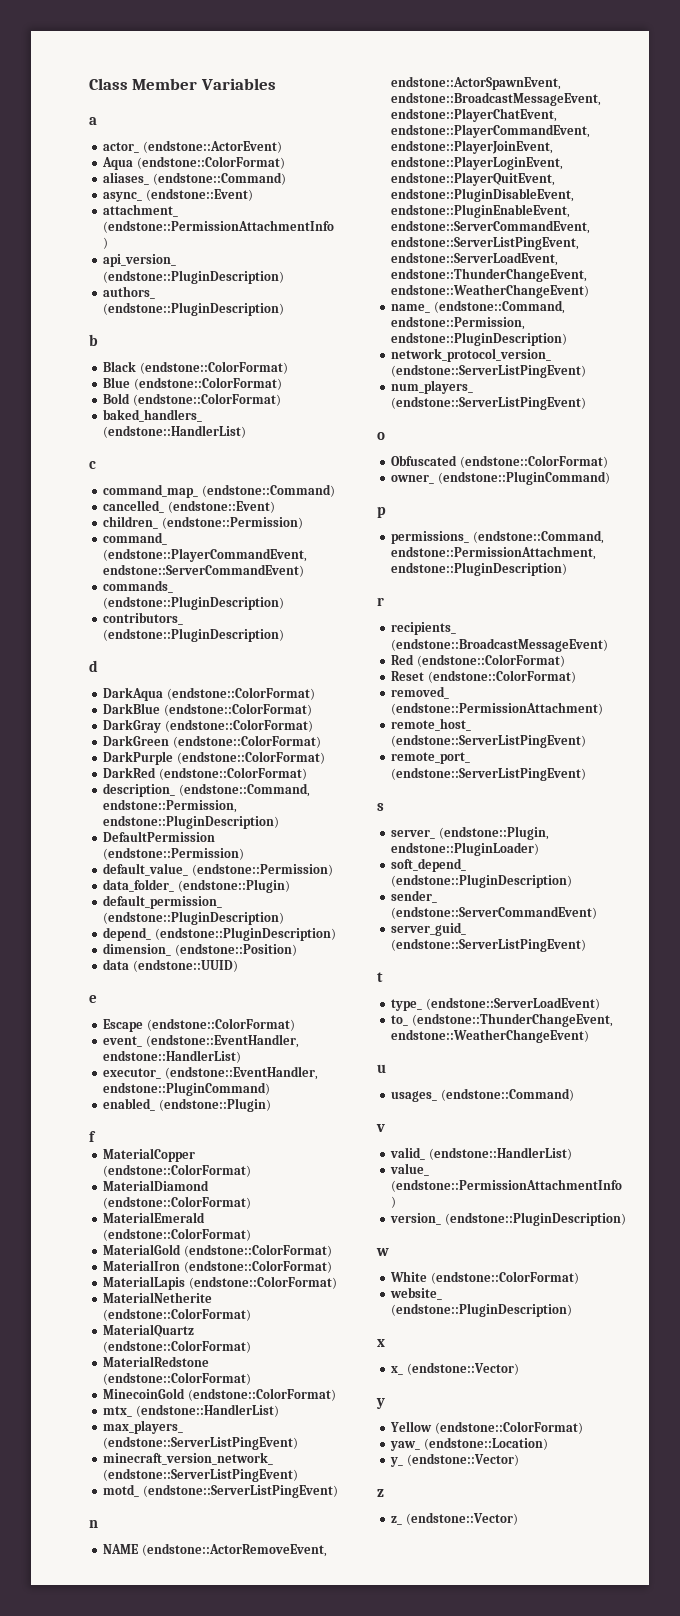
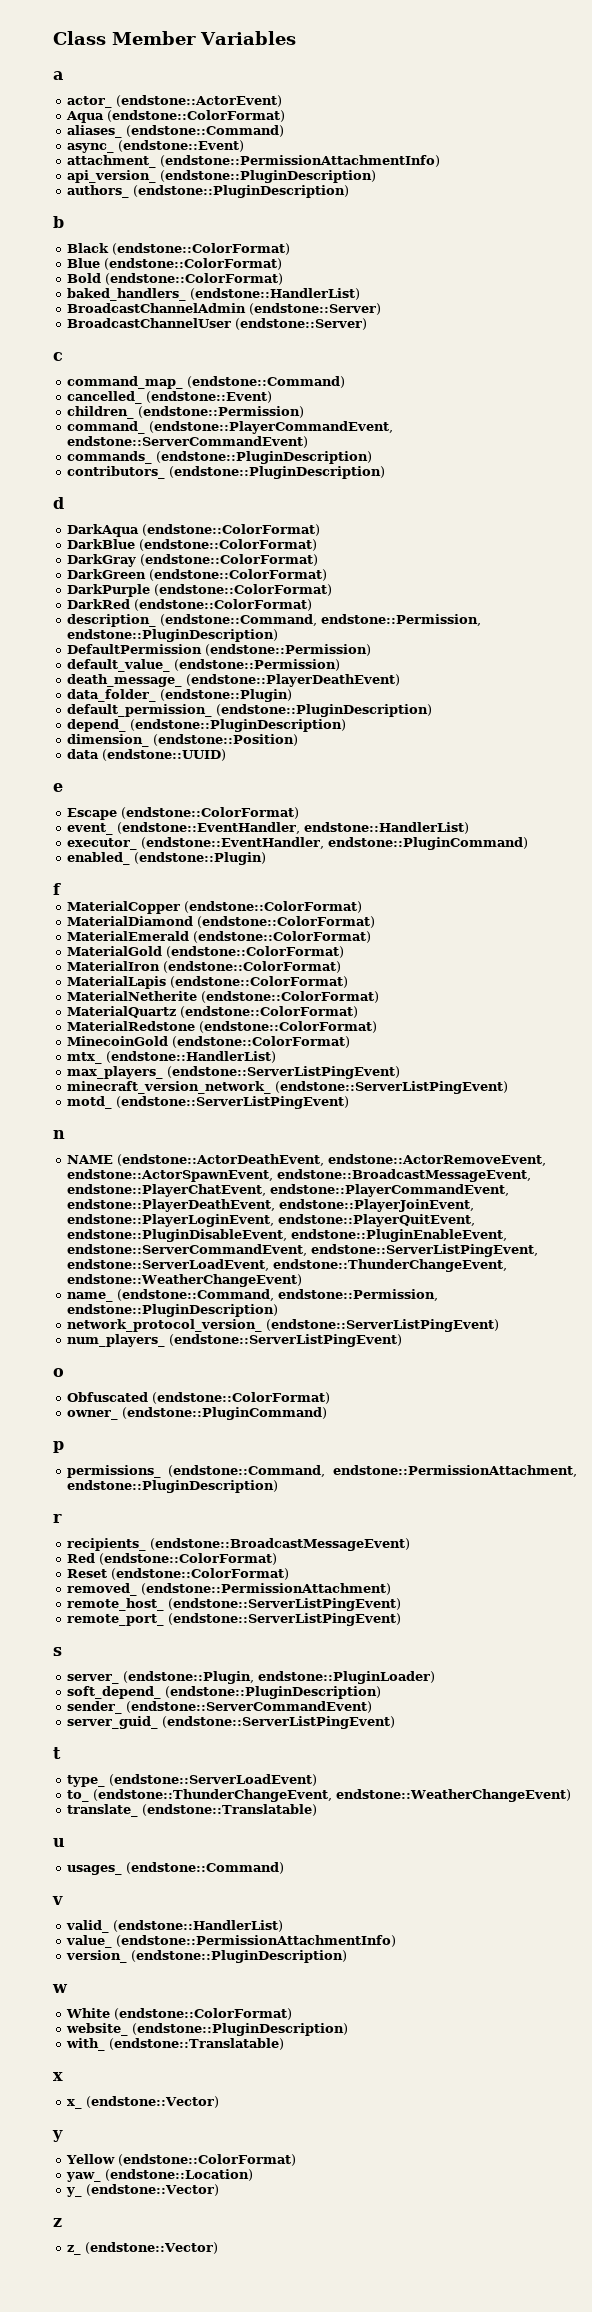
+ BroadcastChannelAdmin (endstone::Server)
+ BroadcastChannelUser (endstone::Server)
+ death_message_ (endstone::PlayerDeathEvent)
- NAME (endstone::ActorRemoveEvent, endstone::ActorSpawnEvent, endstone::BroadcastMessageEvent, endstone::PlayerChatEvent, endstone::PlayerCommandEvent, endstone::PlayerJoinEvent, endstone::PlayerLoginEvent, endstone::PlayerQuitEvent, endstone::PluginDisableEvent, endstone::PluginEnableEvent, endstone::ServerCommandEvent, endstone::ServerListPingEvent, endstone::ServerLoadEvent, endstone::ThunderChangeEvent, endstone::WeatherChangeEvent)
+ NAME (endstone::ActorDeathEvent, endstone::ActorRemoveEvent, endstone::ActorSpawnEvent, endstone::BroadcastMessageEvent, endstone::PlayerChatEvent, endstone::PlayerCommandEvent, endstone::PlayerDeathEvent, endstone::PlayerJoinEvent, endstone::PlayerLoginEvent, endstone::PlayerQuitEvent, endstone::PluginDisableEvent, endstone::PluginEnableEvent, endstone::ServerCommandEvent, endstone::ServerListPingEvent, endstone::ServerLoadEvent, endstone::ThunderChangeEvent, endstone::WeatherChangeEvent)
+ translate_ (endstone::Translatable)
+ with_ (endstone::Translatable)

